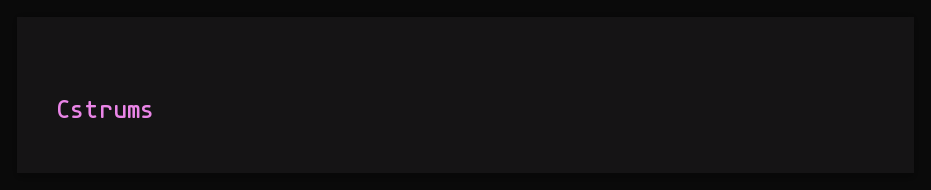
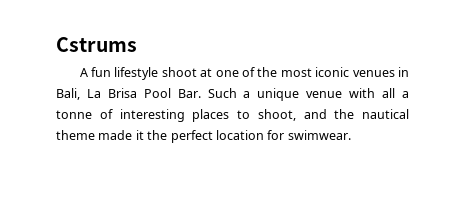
+ A fun lifestyle shoot at one of the most iconic venues in Bali, La Brisa Pool Bar. Such a unique venue with all a tonne of interesting places to shoot, and the nautical theme made it the perfect location for swimwear.

